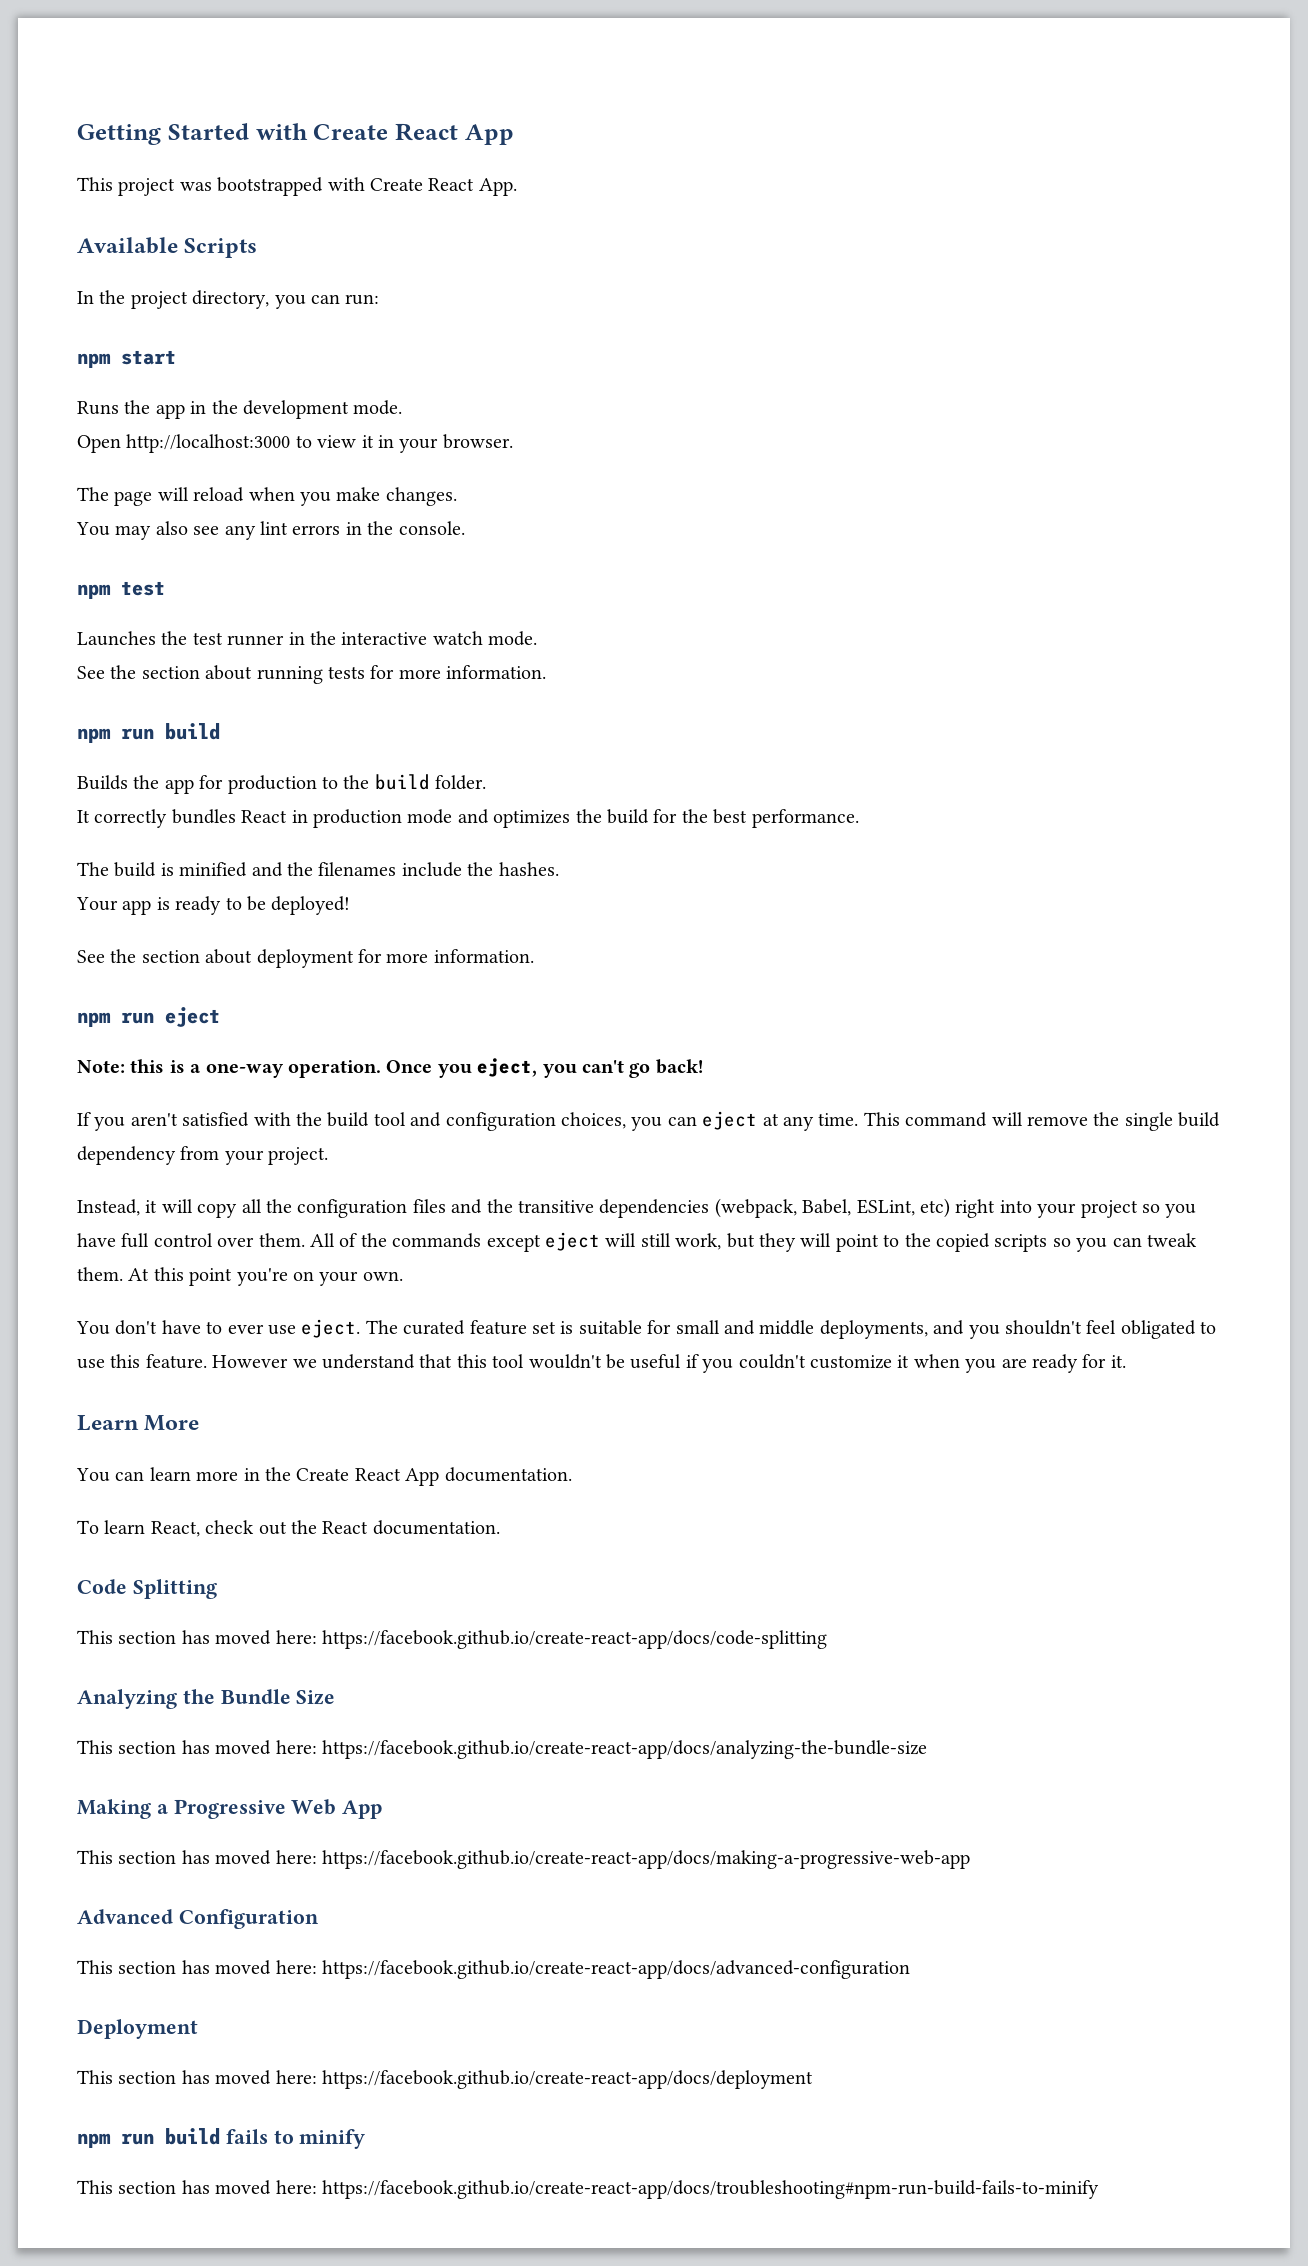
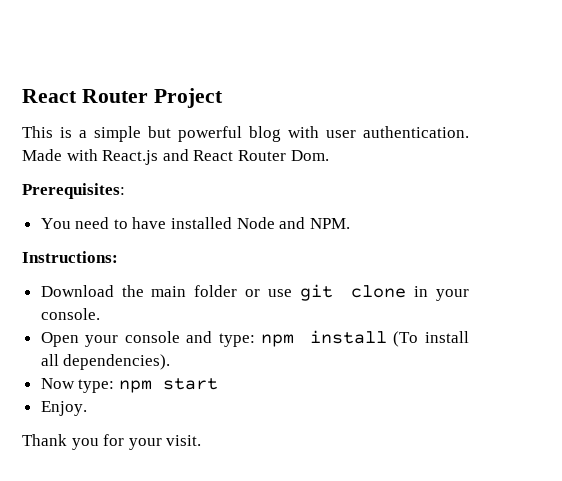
- Getting Started with Create React App
- This project was bootstrapped with Create React App.
- Available Scripts
- In the project directory, you can run:
- npm start
- Runs the app in the development mode.
- Open http://localhost:3000 to view it in your browser.
- The page will reload when you make changes.
- You may also see any lint errors in the console.
- npm test
- Launches the test runner in the interactive watch mode.
- See the section about running tests for more information.
- npm run build
- Builds the app for production to the build folder.
- It correctly bundles React in production mode and optimizes the build for the best performance.
- The build is minified and the filenames include the hashes.
- Your app is ready to be deployed!
- See the section about deployment for more information.
- npm run eject
- Note: this is a one-way operation. Once you eject, you can't go back!
- If you aren't satisfied with the build tool and configuration choices, you can eject at any time. This command will remove the single build dependency from your project.
- Instead, it will copy all the configuration files and the transitive dependencies (webpack, Babel, ESLint, etc) right into your project so you have full control over them. All of the commands except eject will still work, but they will point to the copied scripts so you can tweak them. At this point you're on your own.
- You don't have to ever use eject. The curated feature set is suitable for small and middle deployments, and you shouldn't feel obligated to use this feature. However we understand that this tool wouldn't be useful if you couldn't customize it when you are ready for it.
- Learn More
- You can learn more in the Create React App documentation.
- To learn React, check out the React documentation.
- Code Splitting
- This section has moved here: https://facebook.github.io/create-react-app/docs/code-splitting
- Analyzing the Bundle Size
- This section has moved here: https://facebook.github.io/create-react-app/docs/analyzing-the-bundle-size
- Making a Progressive Web App
- This section has moved here: https://facebook.github.io/create-react-app/docs/making-a-progressive-web-app
- Advanced Configuration
- This section has moved here: https://facebook.github.io/create-react-app/docs/advanced-configuration
- Deployment
- This section has moved here: https://facebook.github.io/create-react-app/docs/deployment
- npm run build fails to minify
- This section has moved here: https://facebook.github.io/create-react-app/docs/troubleshooting#npm-run-build-fails-to-minify
+ React Router Project
+ This is a simple but powerful blog with user authentication. Made with React.js and React Router Dom.
+ Prerequisites:
+ You need to have installed Node and NPM.
+ Instructions:
+ Download the main folder or use git clone in your console.
+ Open your console and type: npm install (To install all dependencies).
+ Now type: npm start
+ Enjoy.
+ Thank you for your visit.

